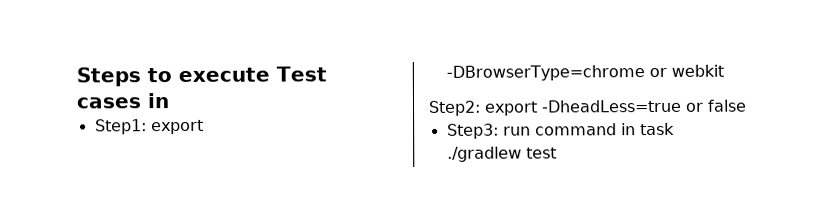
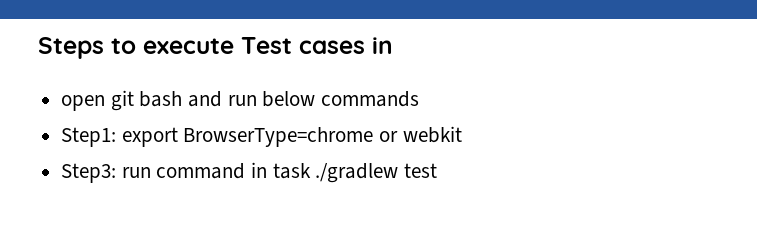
+ open git bash and run below commands
- Step1: export -DBrowserType=chrome or webkit
+ Step1: export BrowserType=chrome or webkit
- Step2: export -DheadLess=true or false

